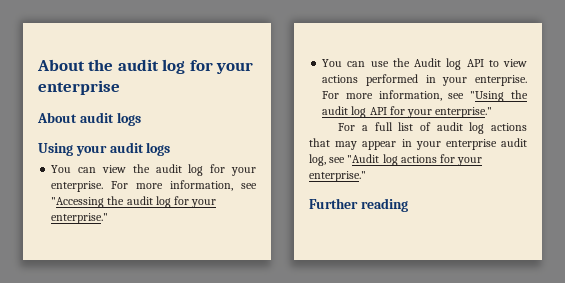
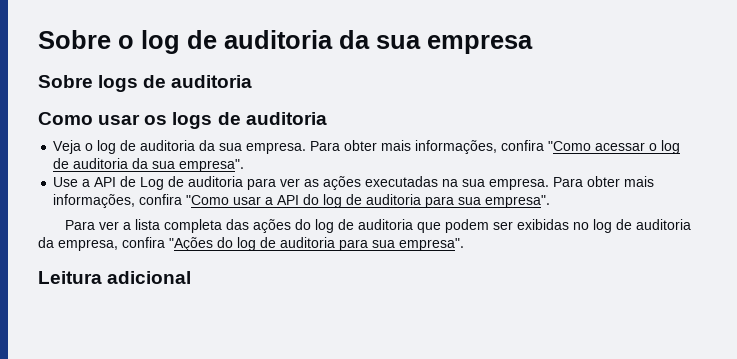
- About the audit log for your enterprise
- About audit logs
- Using your audit logs
- You can view the audit log for your enterprise. For more information, see "Accessing the audit log for your enterprise."
- You can use the Audit log API to view actions performed in your enterprise. For more information, see "Using the audit log API for your enterprise."
- For a full list of audit log actions that may appear in your enterprise audit log, see "Audit log actions for your enterprise."
- Further reading
+ Sobre o log de auditoria da sua empresa
+ Sobre logs de auditoria
+ Como usar os logs de auditoria
+ Veja o log de auditoria da sua empresa. Para obter mais informações, confira "Como acessar o log de auditoria da sua empresa".
+ Use a API de Log de auditoria para ver as ações executadas na sua empresa. Para obter mais informações, confira "Como usar a API do log de auditoria para sua empresa".
+ Para ver a lista completa das ações do log de auditoria que podem ser exibidas no log de auditoria da empresa, confira "Ações do log de auditoria para sua empresa".
+ Leitura adicional

